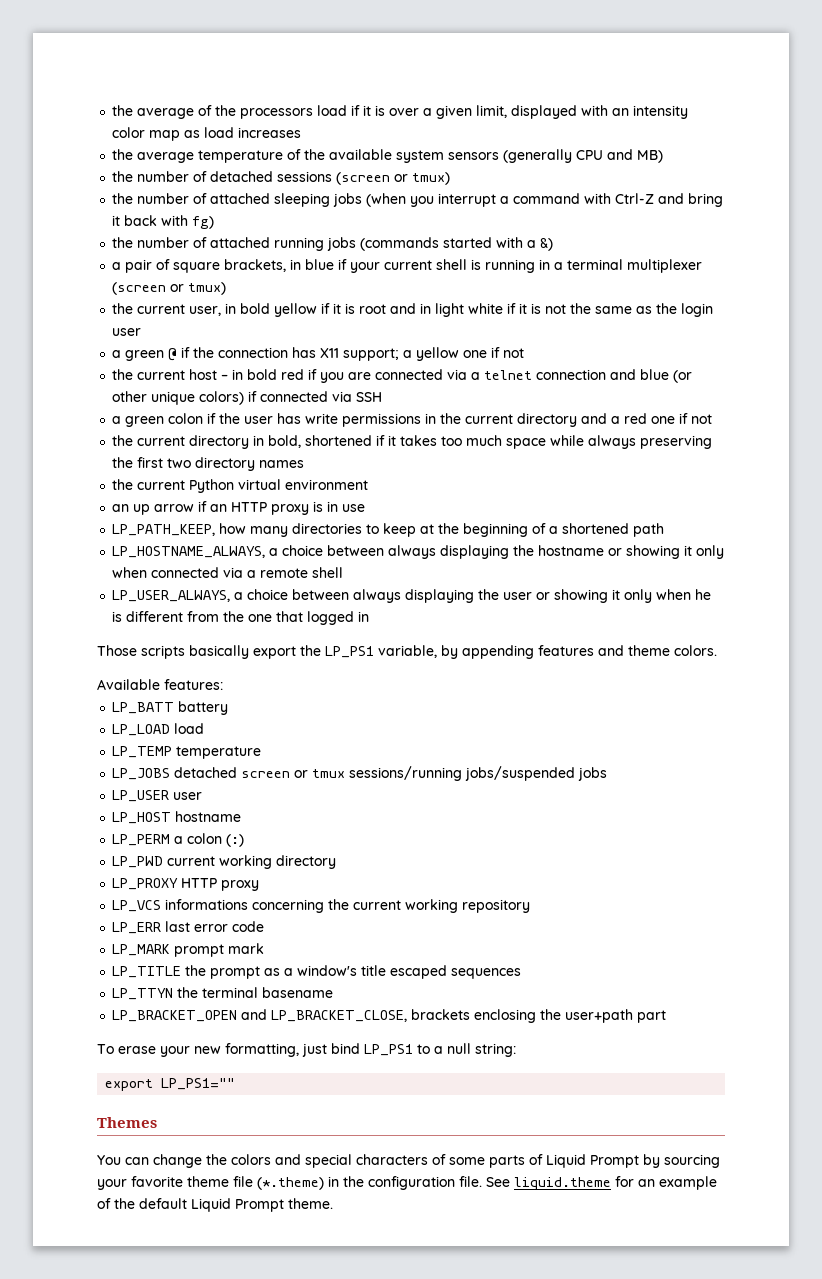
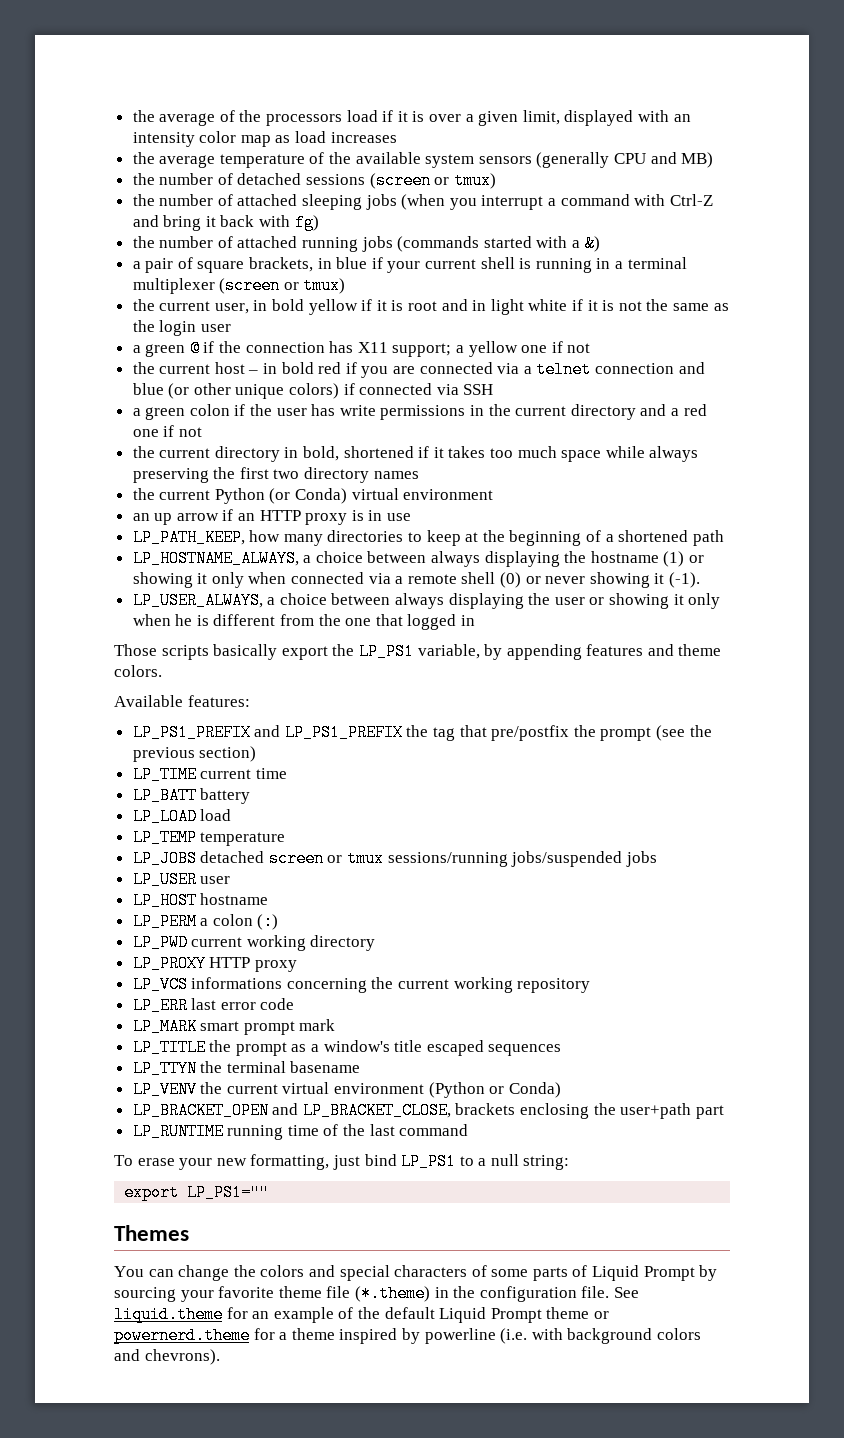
- the current Python virtual environment
+ the current Python (or Conda) virtual environment
- LP_HOSTNAME_ALWAYS, a choice between always displaying the hostname or showing it only when connected via a remote shell
+ LP_HOSTNAME_ALWAYS, a choice between always displaying the hostname (1) or showing it only when connected via a remote shell (0) or never showing it (-1).
+ LP_PS1_PREFIX and LP_PS1_PREFIX the tag that pre/postfix the prompt (see the previous section)
+ LP_TIME current time
- LP_MARK prompt mark
+ LP_MARK smart prompt mark
+ LP_VENV the current virtual environment (Python or Conda)
+ LP_RUNTIME running time of the last command
- See liquid.theme for an example of the default Liquid Prompt theme.
+ See liquid.theme for an example of the default Liquid Prompt theme or powernerd.theme for a theme inspired by powerline (i.e. with background colors and chevrons).

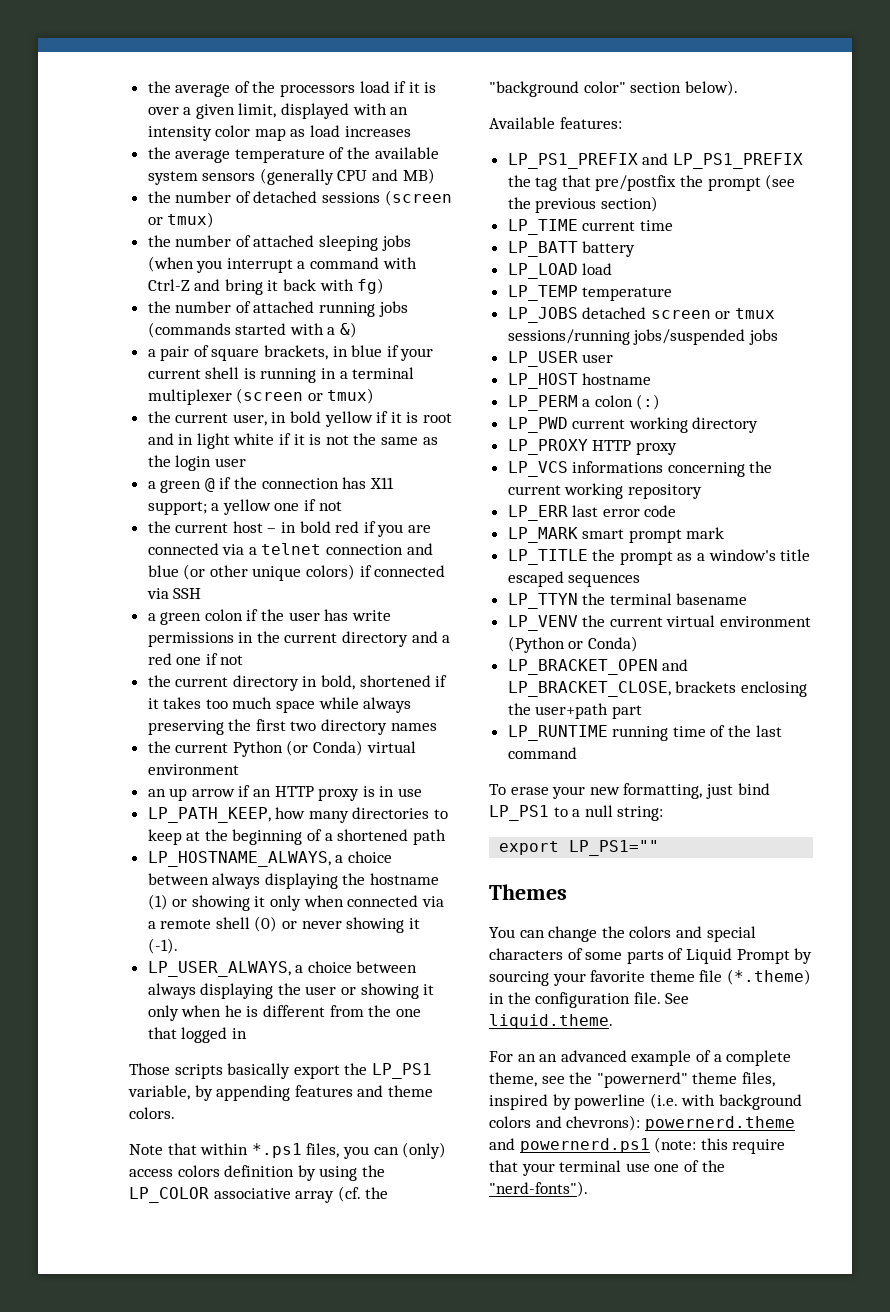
+ Note that within *.ps1 files, you can (only) access colors definition by using the LP_COLOR associative array (cf. the "background color" section below).
- See liquid.theme for an example of the default Liquid Prompt theme or powernerd.theme for a theme inspired by powerline (i.e. with background colors and chevrons).
+ See liquid.theme.
+ For an an advanced example of a complete theme, see the "powernerd" theme files, inspired by powerline (i.e. with background colors and chevrons): powernerd.theme and powernerd.ps1 (note: this require that your terminal use one of the "nerd-fonts").

